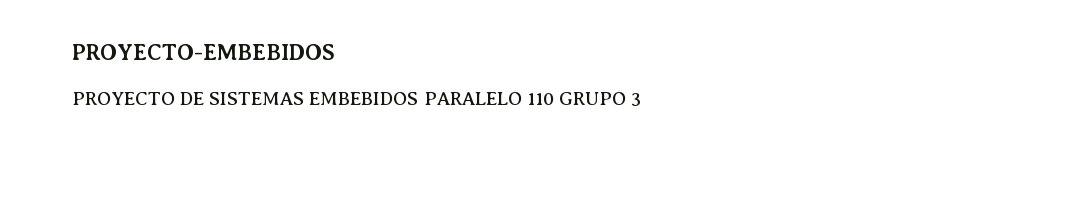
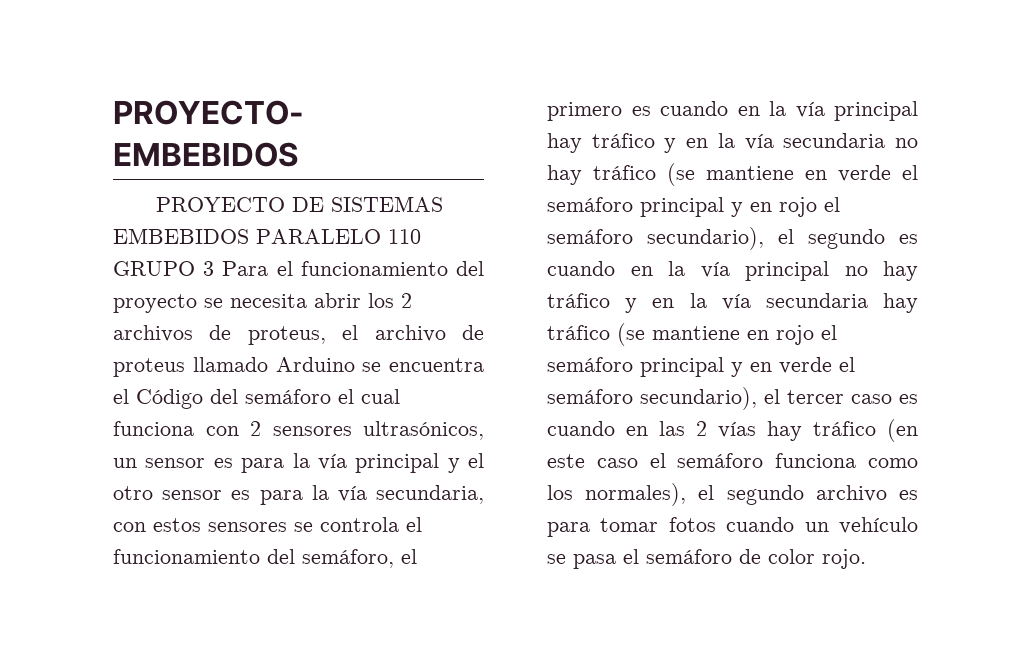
- PROYECTO DE SISTEMAS EMBEBIDOS PARALELO 110 GRUPO 3
+ PROYECTO DE SISTEMAS EMBEBIDOS PARALELO 110 GRUPO 3 Para el funcionamiento del proyecto se necesita abrir los 2 archivos de proteus, el archivo de proteus llamado Arduino se encuentra el Código del semáforo el cual funciona con 2 sensores ultrasónicos, un sensor es para la vía principal y el otro sensor es para la vía secundaria, con estos sensores se controla el funcionamiento del semáforo, el primero es cuando en la vía principal hay tráfico y en la vía secundaria no hay tráfico (se mantiene en verde el semáforo principal y en rojo el semáforo secundario), el segundo es cuando en la vía principal no hay tráfico y en la vía secundaria hay tráfico (se mantiene en rojo el semáforo principal y en verde el semáforo secundario), el tercer caso es cuando en las 2 vías hay tráfico (en este caso el semáforo funciona como los normales), el segundo archivo es para tomar fotos cuando un vehículo se pasa el semáforo de color rojo.

